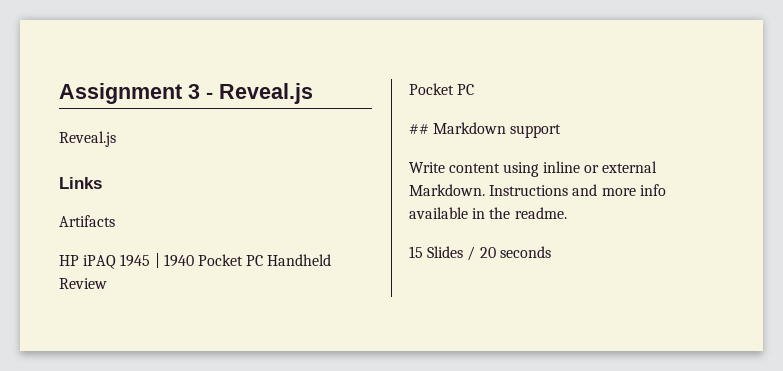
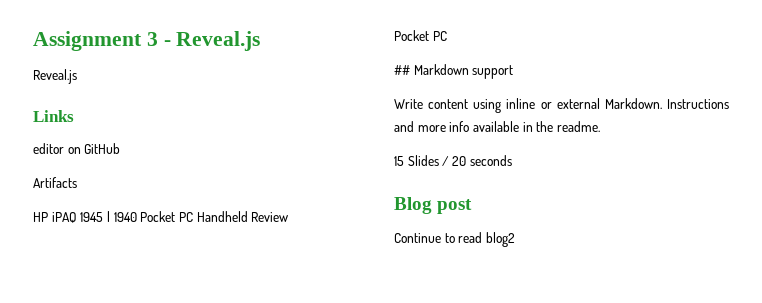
+ editor on GitHub
+ Blog post
+ Continue to read blog2

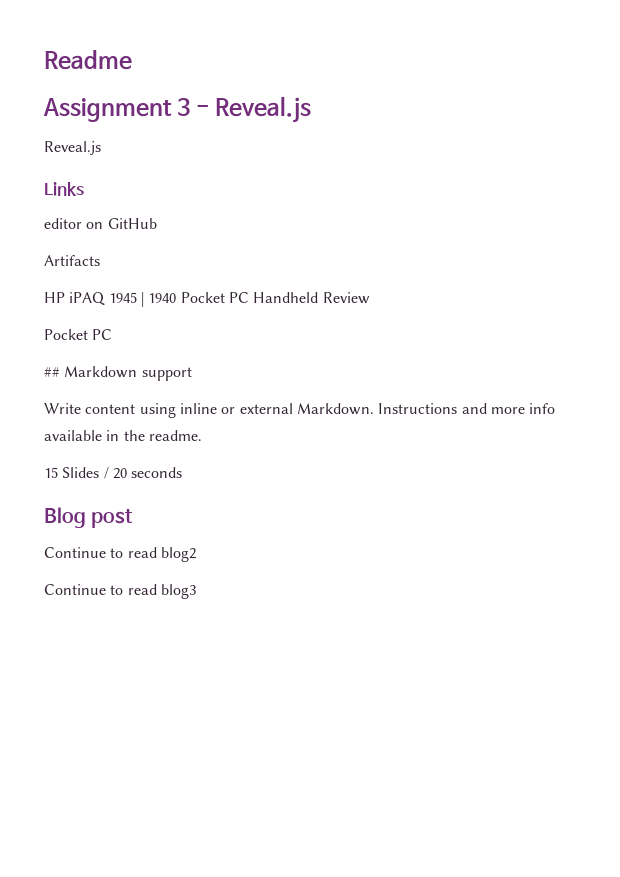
+ Readme
+ Continue to read blog3

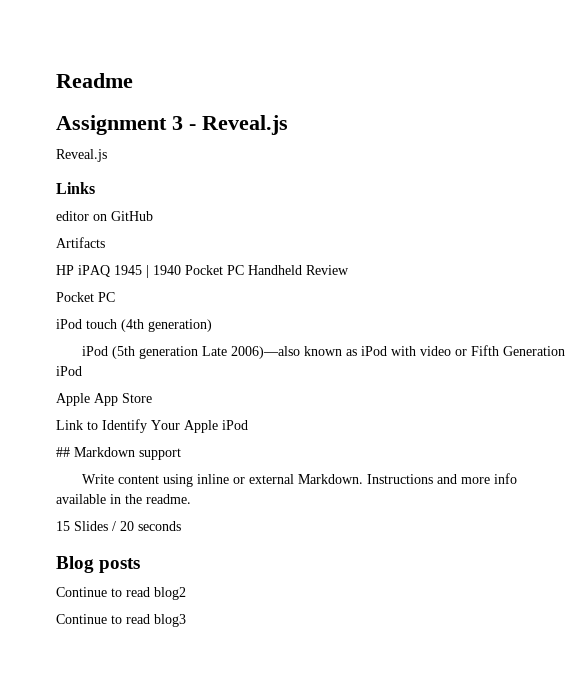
+ iPod touch (4th generation)
+ iPod (5th generation Late 2006)—also known as iPod with video or Fifth Generation iPod
+ Apple App Store
+ Link to Identify Your Apple iPod
- Blog post
+ Blog posts

